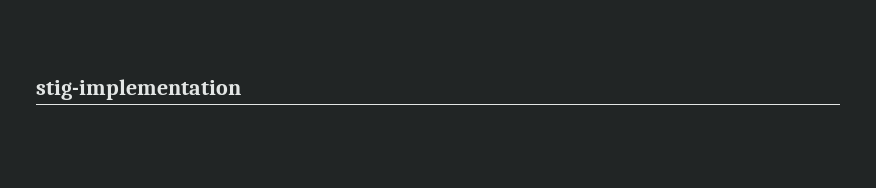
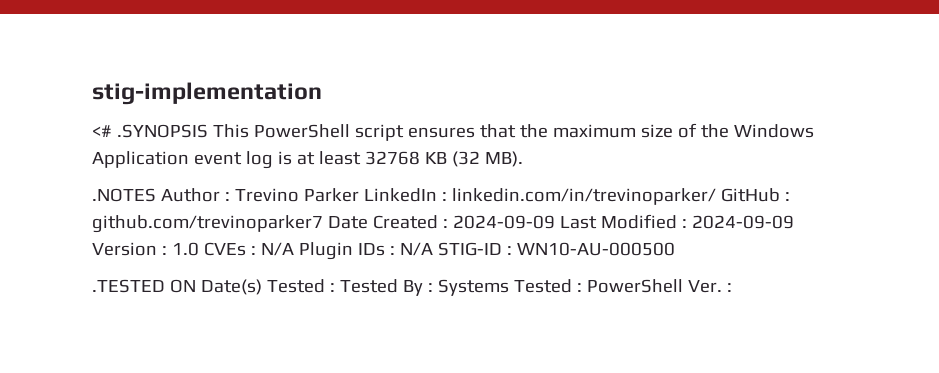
+ <# .SYNOPSIS This PowerShell script ensures that the maximum size of the Windows Application event log is at least 32768 KB (32 MB).
+ .NOTES Author : Trevino Parker LinkedIn : linkedin.com/in/trevinoparker/ GitHub : github.com/trevinoparker7 Date Created : 2024-09-09 Last Modified : 2024-09-09 Version : 1.0 CVEs : N/A Plugin IDs : N/A STIG-ID : WN10-AU-000500
+ .TESTED ON Date(s) Tested : Tested By : Systems Tested : PowerShell Ver. :

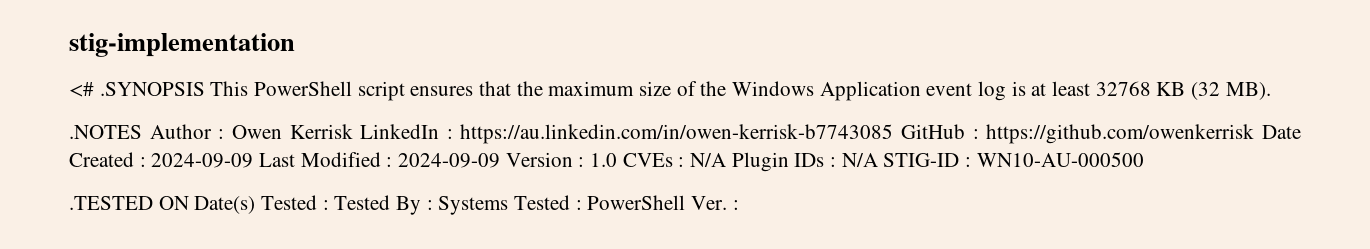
- .NOTES Author : Trevino Parker LinkedIn : linkedin.com/in/trevinoparker/ GitHub : github.com/trevinoparker7 Date Created : 2024-09-09 Last Modified : 2024-09-09 Version : 1.0 CVEs : N/A Plugin IDs : N/A STIG-ID : WN10-AU-000500
+ .NOTES Author : Owen Kerrisk LinkedIn : https://au.linkedin.com/in/owen-kerrisk-b7743085 GitHub : https://github.com/owenkerrisk Date Created : 2024-09-09 Last Modified : 2024-09-09 Version : 1.0 CVEs : N/A Plugin IDs : N/A STIG-ID : WN10-AU-000500

